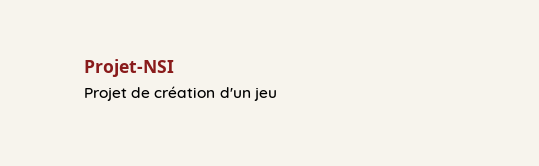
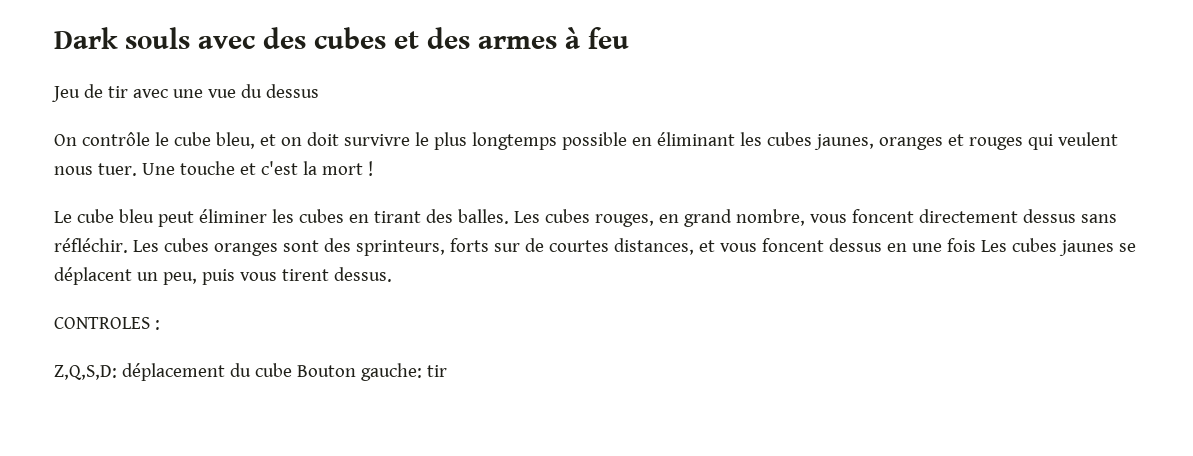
- Projet-NSI
- Projet de création d'un jeu
+ Dark souls avec des cubes et des armes à feu
+ Jeu de tir avec une vue du dessus
+ On contrôle le cube bleu, et on doit survivre le plus longtemps possible en éliminant les cubes jaunes, oranges et rouges qui veulent nous tuer. Une touche et c'est la mort !
+ Le cube bleu peut éliminer les cubes en tirant des balles. Les cubes rouges, en grand nombre, vous foncent directement dessus sans réfléchir. Les cubes oranges sont des sprinteurs, forts sur de courtes distances, et vous foncent dessus en une fois Les cubes jaunes se déplacent un peu, puis vous tirent dessus.
+ CONTROLES :
+ Z,Q,S,D: déplacement du cube Bouton gauche: tir

